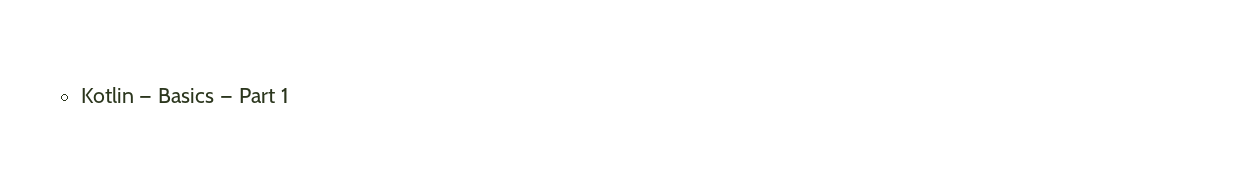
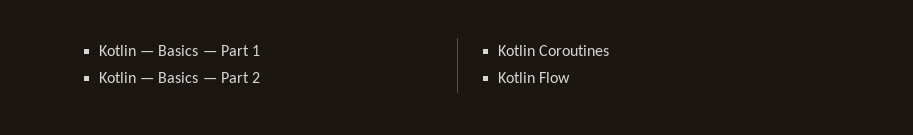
+ Kotlin — Basics — Part 2
+ Kotlin Coroutines
+ Kotlin Flow

